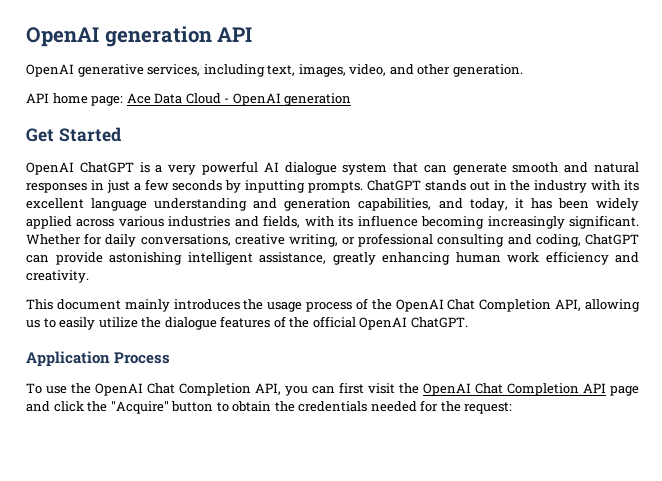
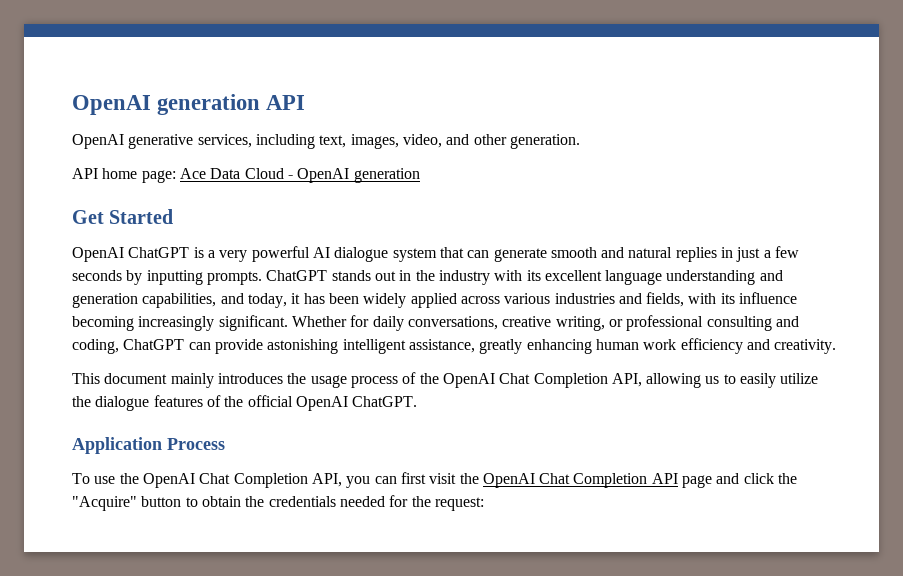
- OpenAI ChatGPT is a very powerful AI dialogue system that can generate smooth and natural responses in just a few seconds by inputting prompts.
+ OpenAI ChatGPT is a very powerful AI dialogue system that can generate smooth and natural replies in just a few seconds by inputting prompts.

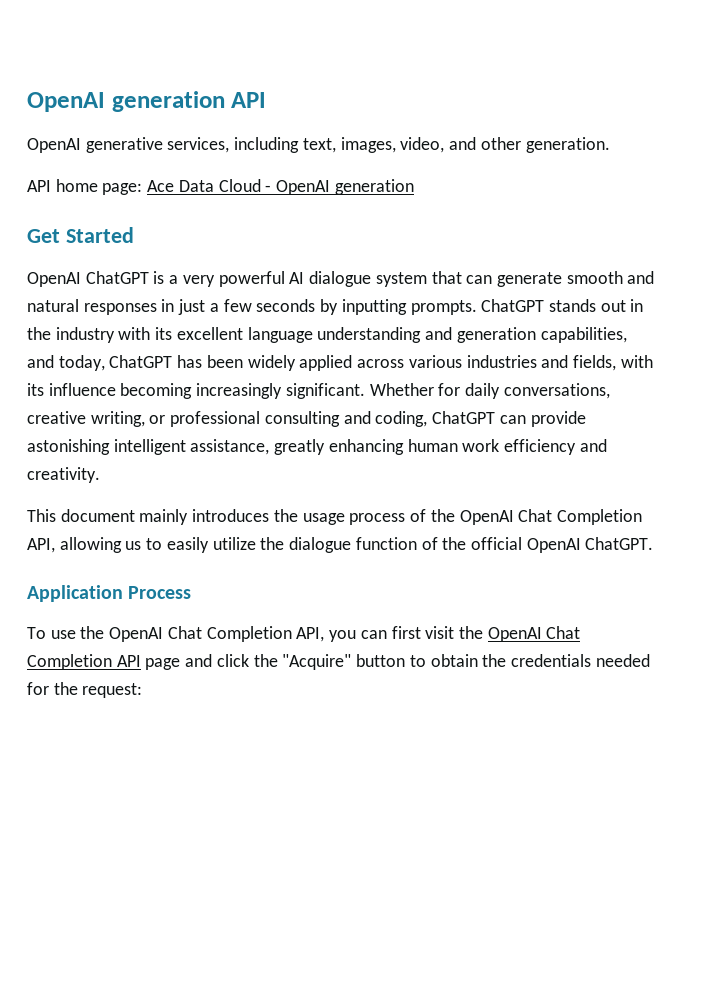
- OpenAI ChatGPT is a very powerful AI dialogue system that can generate smooth and natural replies in just a few seconds by inputting prompts.
+ OpenAI ChatGPT is a very powerful AI dialogue system that can generate smooth and natural responses in just a few seconds by inputting prompts.
- ChatGPT stands out in the industry with its excellent language understanding and generation capabilities, and today, it has been widely applied across various industries and fields, with its influence becoming increasingly significant.
+ ChatGPT stands out in the industry with its excellent language understanding and generation capabilities, and today, ChatGPT has been widely applied across various industries and fields, with its influence becoming increasingly significant.
- This document mainly introduces the usage process of the OpenAI Chat Completion API, allowing us to easily utilize the dialogue features of the official OpenAI ChatGPT.
+ This document mainly introduces the usage process of the OpenAI Chat Completion API, allowing us to easily utilize the dialogue function of the official OpenAI ChatGPT.

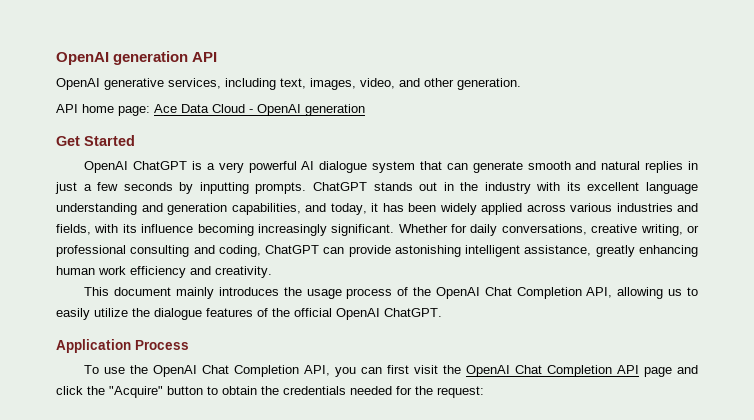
- OpenAI ChatGPT is a very powerful AI dialogue system that can generate smooth and natural responses in just a few seconds by inputting prompts.
+ OpenAI ChatGPT is a very powerful AI dialogue system that can generate smooth and natural replies in just a few seconds by inputting prompts.
- ChatGPT stands out in the industry with its excellent language understanding and generation capabilities, and today, ChatGPT has been widely applied across various industries and fields, with its influence becoming increasingly significant.
+ ChatGPT stands out in the industry with its excellent language understanding and generation capabilities, and today, it has been widely applied across various industries and fields, with its influence becoming increasingly significant.
- This document mainly introduces the usage process of the OpenAI Chat Completion API, allowing us to easily utilize the dialogue function of the official OpenAI ChatGPT.
+ This document mainly introduces the usage process of the OpenAI Chat Completion API, allowing us to easily utilize the dialogue features of the official OpenAI ChatGPT.

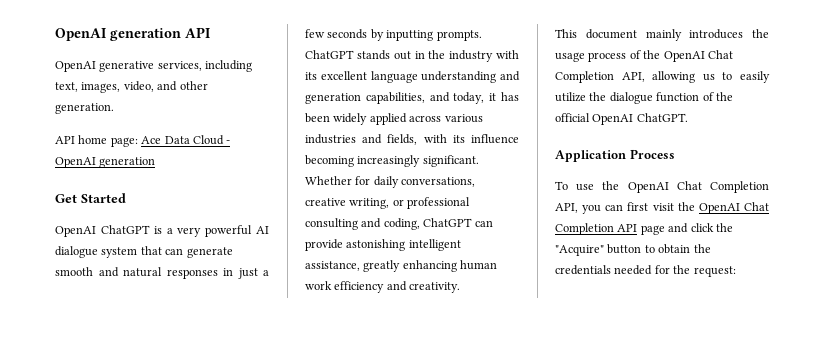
- OpenAI ChatGPT is a very powerful AI dialogue system that can generate smooth and natural replies in just a few seconds by inputting prompts.
+ OpenAI ChatGPT is a very powerful AI dialogue system that can generate smooth and natural responses in just a few seconds by inputting prompts.
- This document mainly introduces the usage process of the OpenAI Chat Completion API, allowing us to easily utilize the dialogue features of the official OpenAI ChatGPT.
+ This document mainly introduces the usage process of the OpenAI Chat Completion API, allowing us to easily utilize the dialogue function of the official OpenAI ChatGPT.

